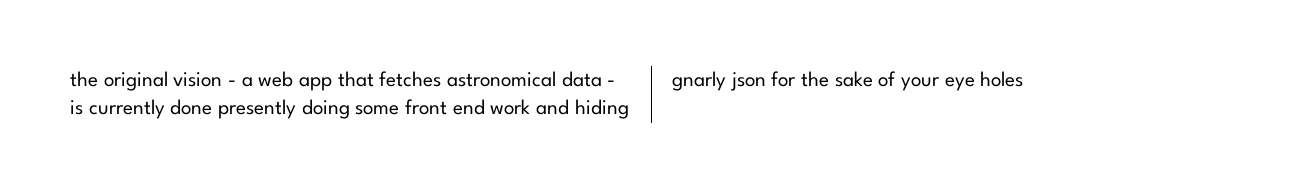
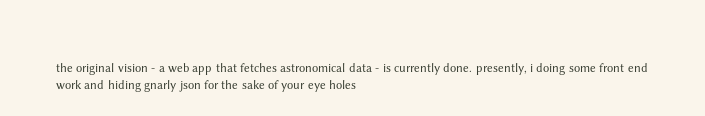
- the original vision - a web app that fetches astronomical data - is currently done presently doing some front end work and hiding gnarly json for the sake of your eye holes
+ the original vision - a web app that fetches astronomical data - is currently done. presently, i doing some front end work and hiding gnarly json for the sake of your eye holes

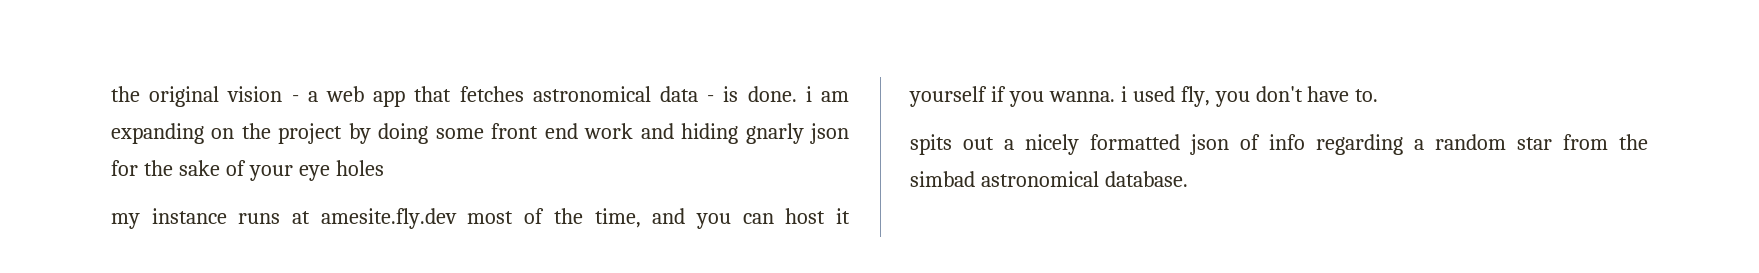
- the original vision - a web app that fetches astronomical data - is currently done. presently, i doing some front end work and hiding gnarly json for the sake of your eye holes
+ the original vision - a web app that fetches astronomical data - is done. i am expanding on the project by doing some front end work and hiding gnarly json for the sake of your eye holes
+ my instance runs at amesite.fly.dev most of the time, and you can host it yourself if you wanna. i used fly, you don't have to.
+ spits out a nicely formatted json of info regarding a random star from the simbad astronomical database.

